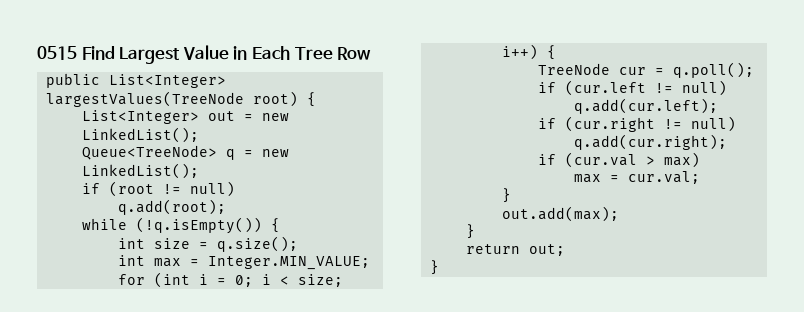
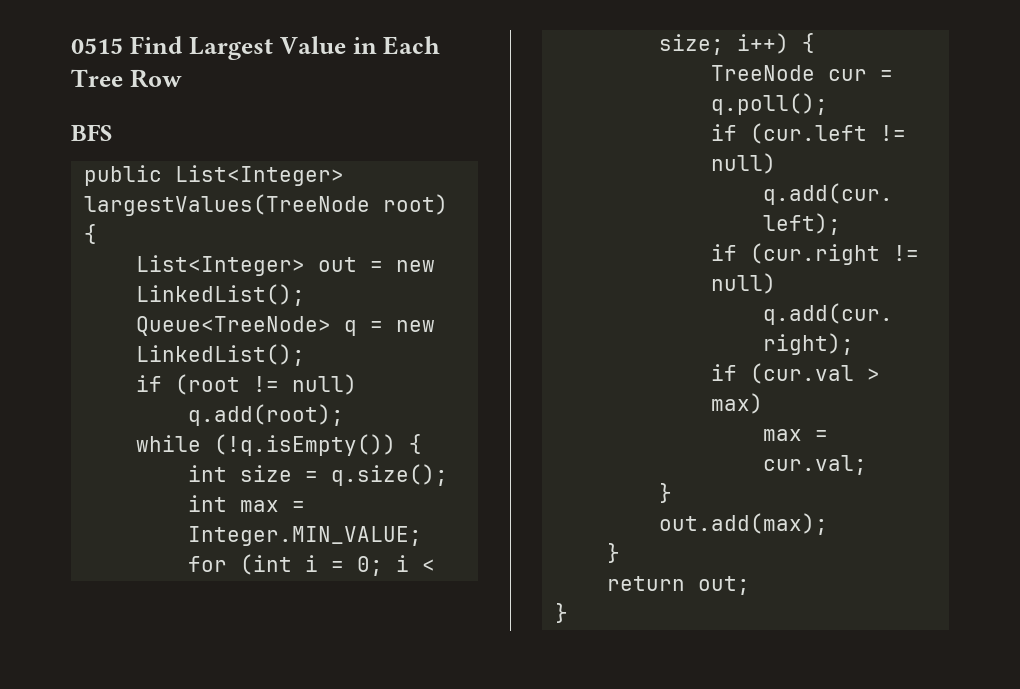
+ BFS

